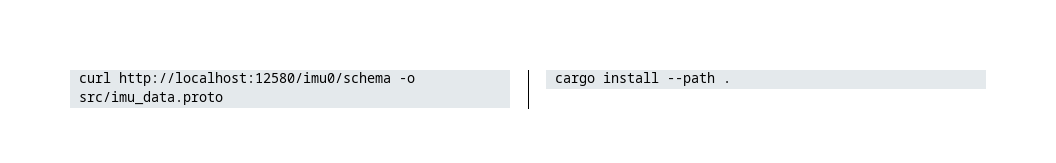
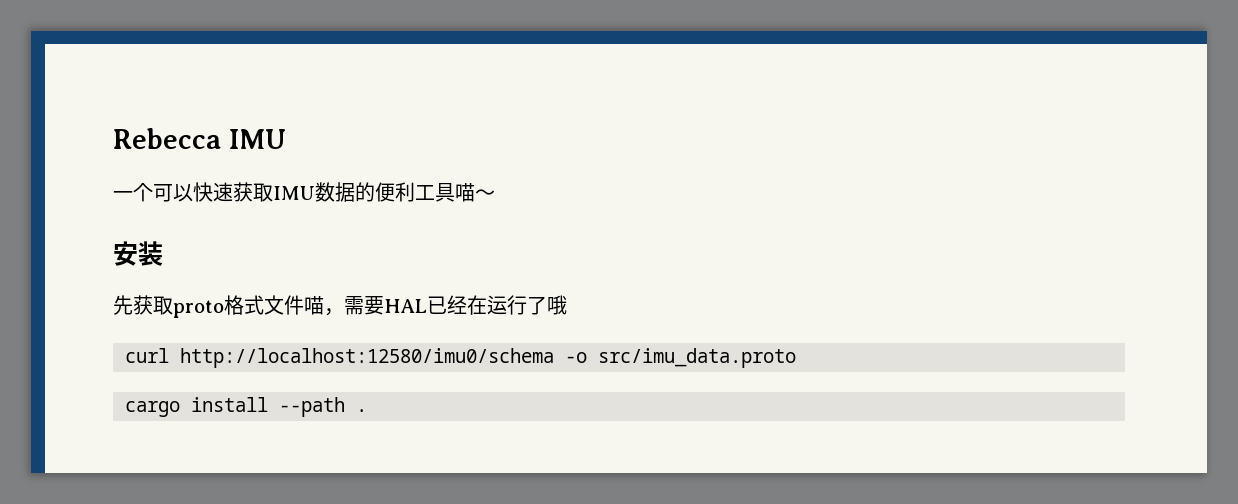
+ Rebecca IMU
+ 一个可以快速获取IMU数据的便利工具喵～
+ 安装
+ 先获取proto格式文件喵，需要HAL已经在运行了哦

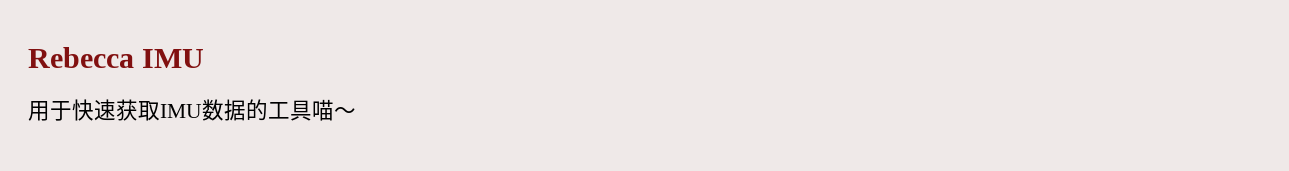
- 一个可以快速获取IMU数据的便利工具喵～
+ 用于快速获取IMU数据的工具喵～
- 安装
- 先获取proto格式文件喵，需要HAL已经在运行了哦
- curl http://localhost:12580/imu0/schema -o src/imu_data.proto
- cargo install --path .

